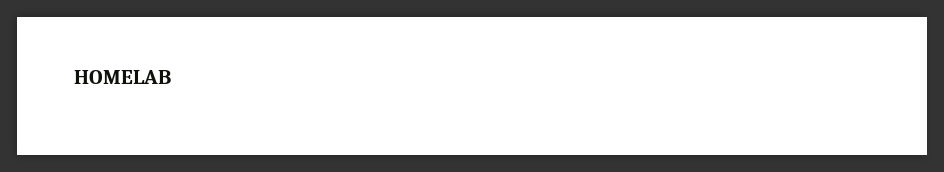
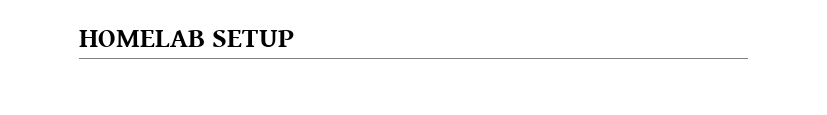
- HOMELAB
+ HOMELAB SETUP

